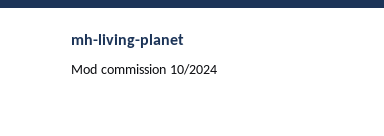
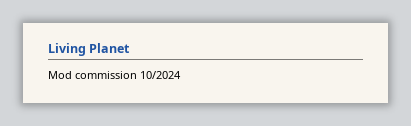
- mh-living-planet
+ Living Planet

